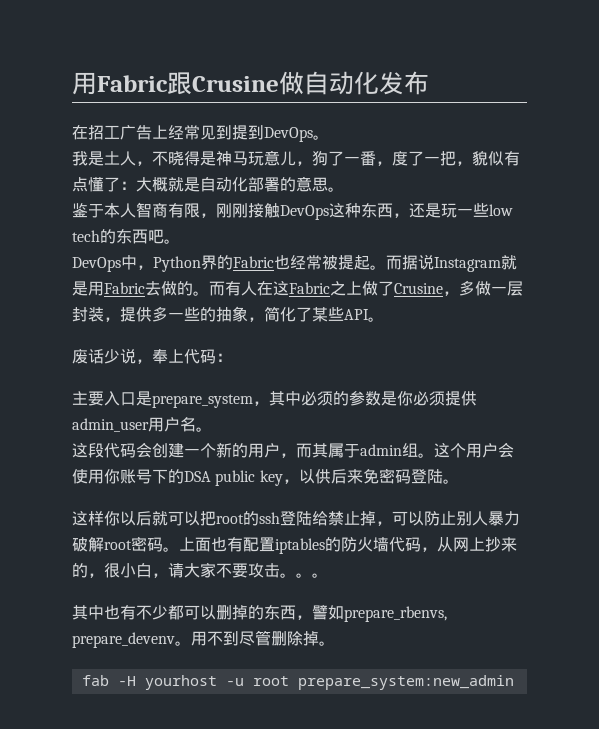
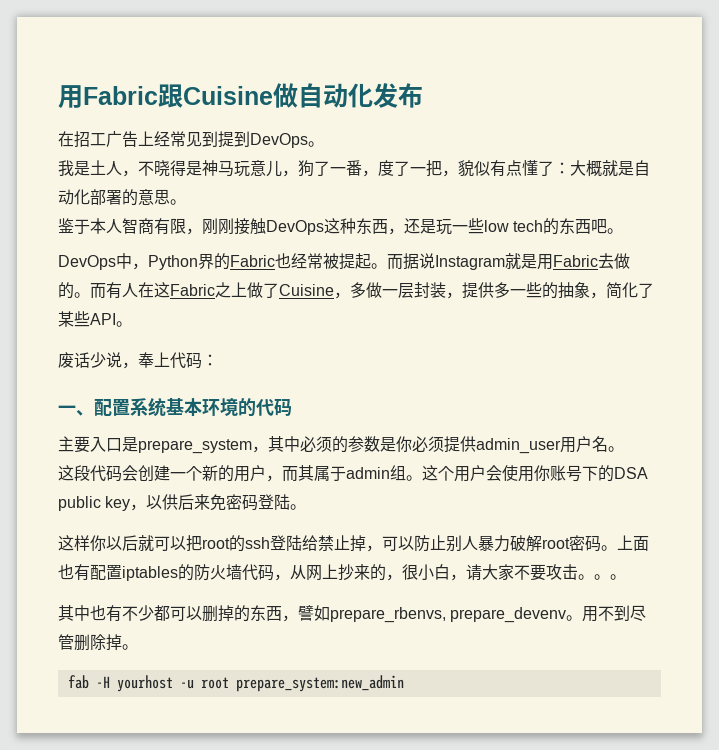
- 用Fabric跟Crusine做自动化发布
+ 用Fabric跟Cuisine做自动化发布
- 而有人在这Fabric之上做了Crusine，多做一层封装，提供多一些的抽象，简化了某些API。
+ 而有人在这Fabric之上做了Cuisine，多做一层封装，提供多一些的抽象，简化了某些API。
+ 一、配置系统基本环境的代码

